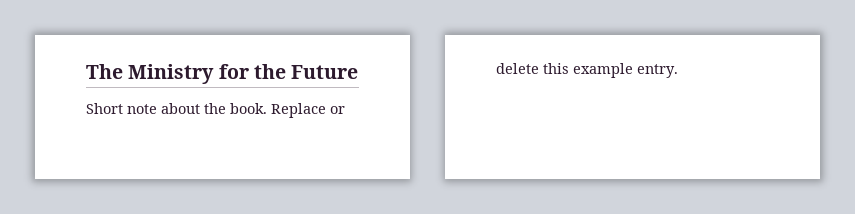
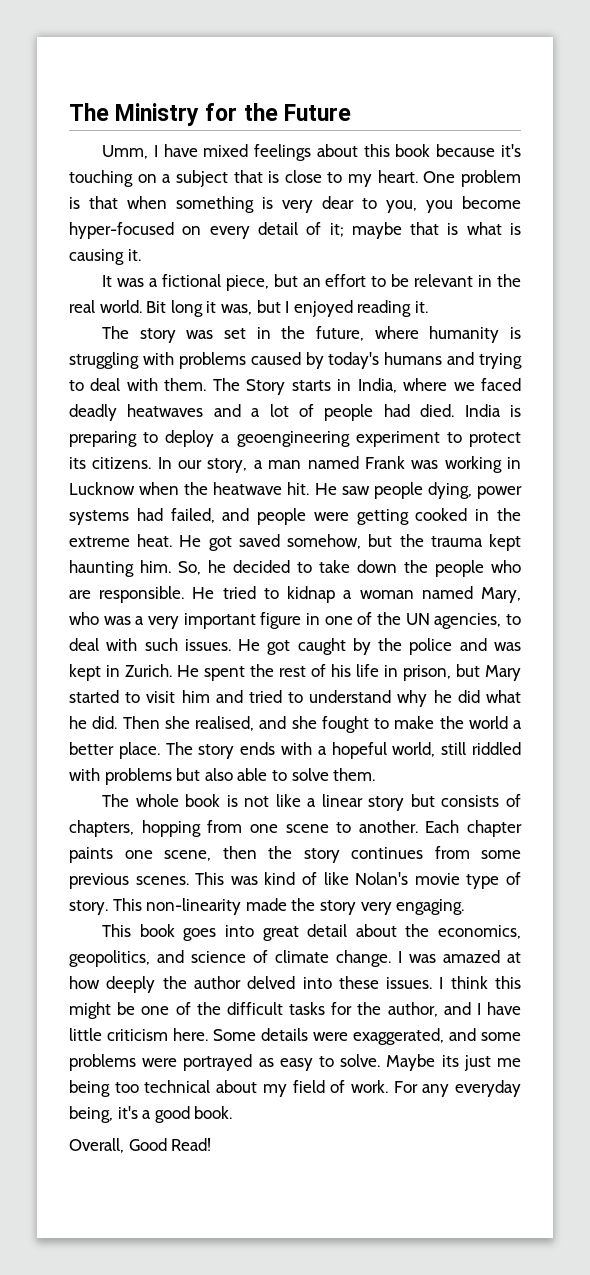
- Short note about the book. Replace or delete this example entry.
+ Umm, I have mixed feelings about this book because it's touching on a subject that is close to my heart. One problem is that when something is very dear to you, you become hyper-focused on every detail of it; maybe that is what is causing it.
+ It was a fictional piece, but an effort to be relevant in the real world. Bit long it was, but I enjoyed reading it.
+ The story was set in the future, where humanity is struggling with problems caused by today's humans and trying to deal with them. The Story starts in India, where we faced deadly heatwaves and a lot of people had died. India is preparing to deploy a geoengineering experiment to protect its citizens. In our story, a man named Frank was working in Lucknow when the heatwave hit. He saw people dying, power systems had failed, and people were getting cooked in the extreme heat. He got saved somehow, but the trauma kept haunting him. So, he decided to take down the people who are responsible. He tried to kidnap a woman named Mary, who was a very important figure in one of the UN agencies, to deal with such issues. He got caught by the police and was kept in Zurich. He spent the rest of his life in prison, but Mary started to visit him and tried to understand why he did what he did. Then she realised, and she fought to make the world a better place. The story ends with a hopeful world, still riddled with problems but also able to solve them.
+ The whole book is not like a linear story but consists of chapters, hopping from one scene to another. Each chapter paints one scene, then the story continues from some previous scenes. This was kind of like Nolan's movie type of story. This non-linearity made the story very engaging.
+ This book goes into great detail about the economics, geopolitics, and science of climate change. I was amazed at how deeply the author delved into these issues. I think this might be one of the difficult tasks for the author, and I have little criticism here. Some details were exaggerated, and some problems were portrayed as easy to solve. Maybe its just me being too technical about my field of work. For any everyday being, it's a good book.
+ Overall, Good Read!

